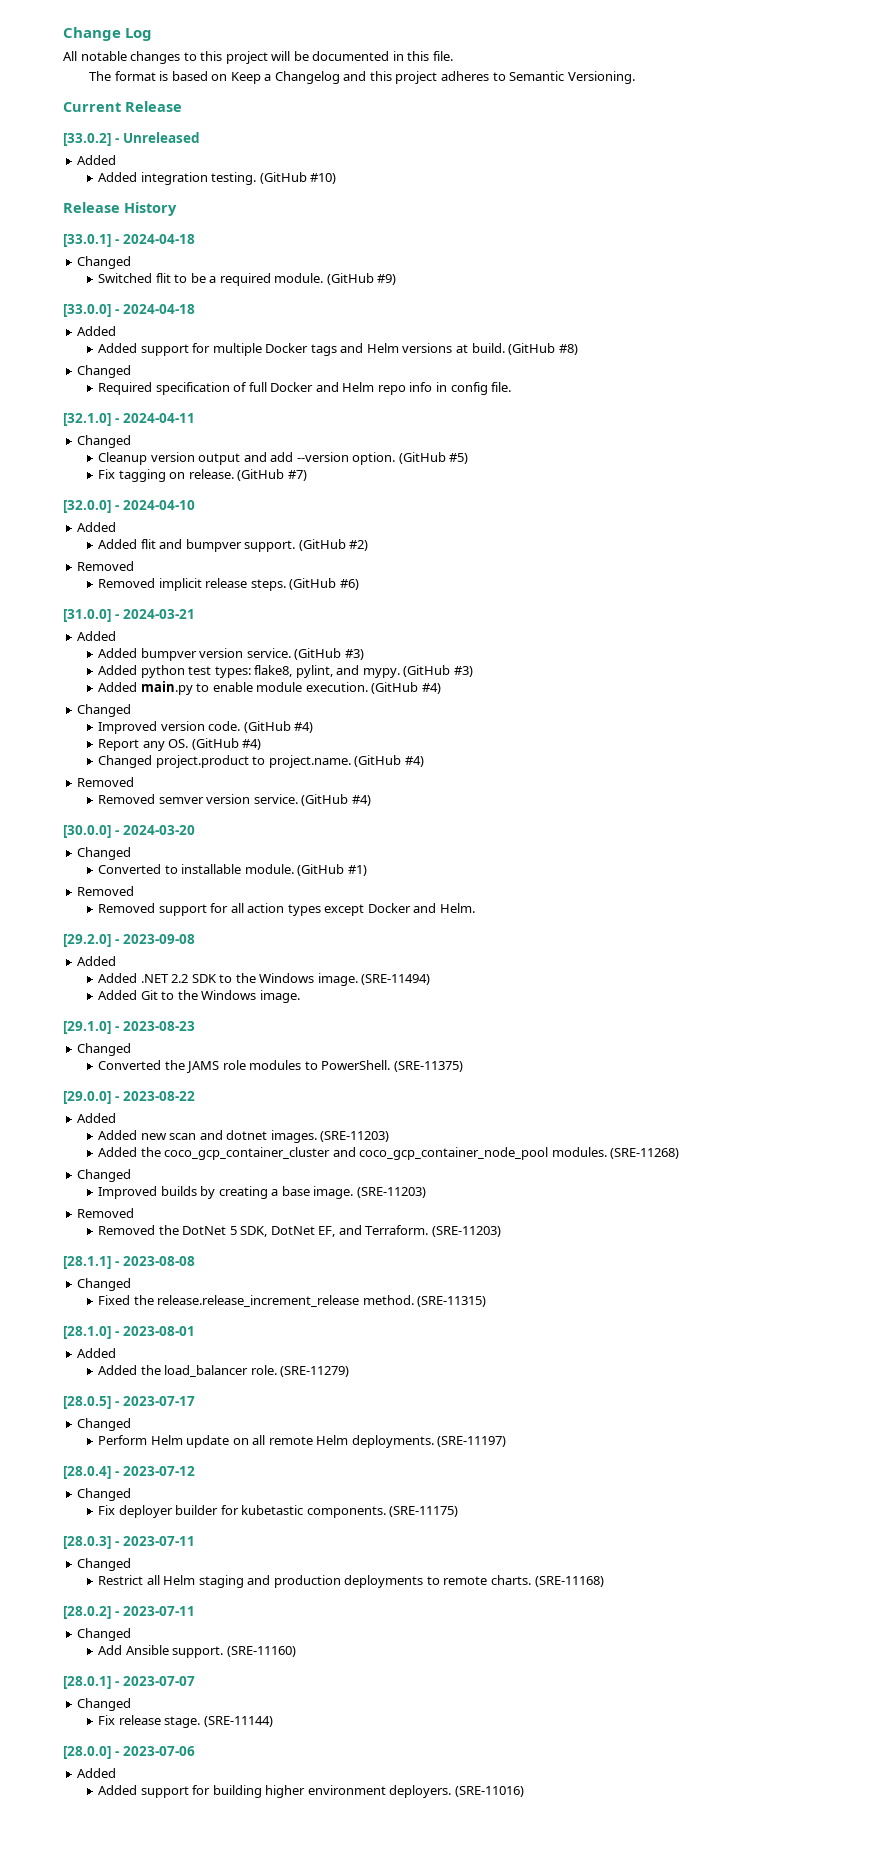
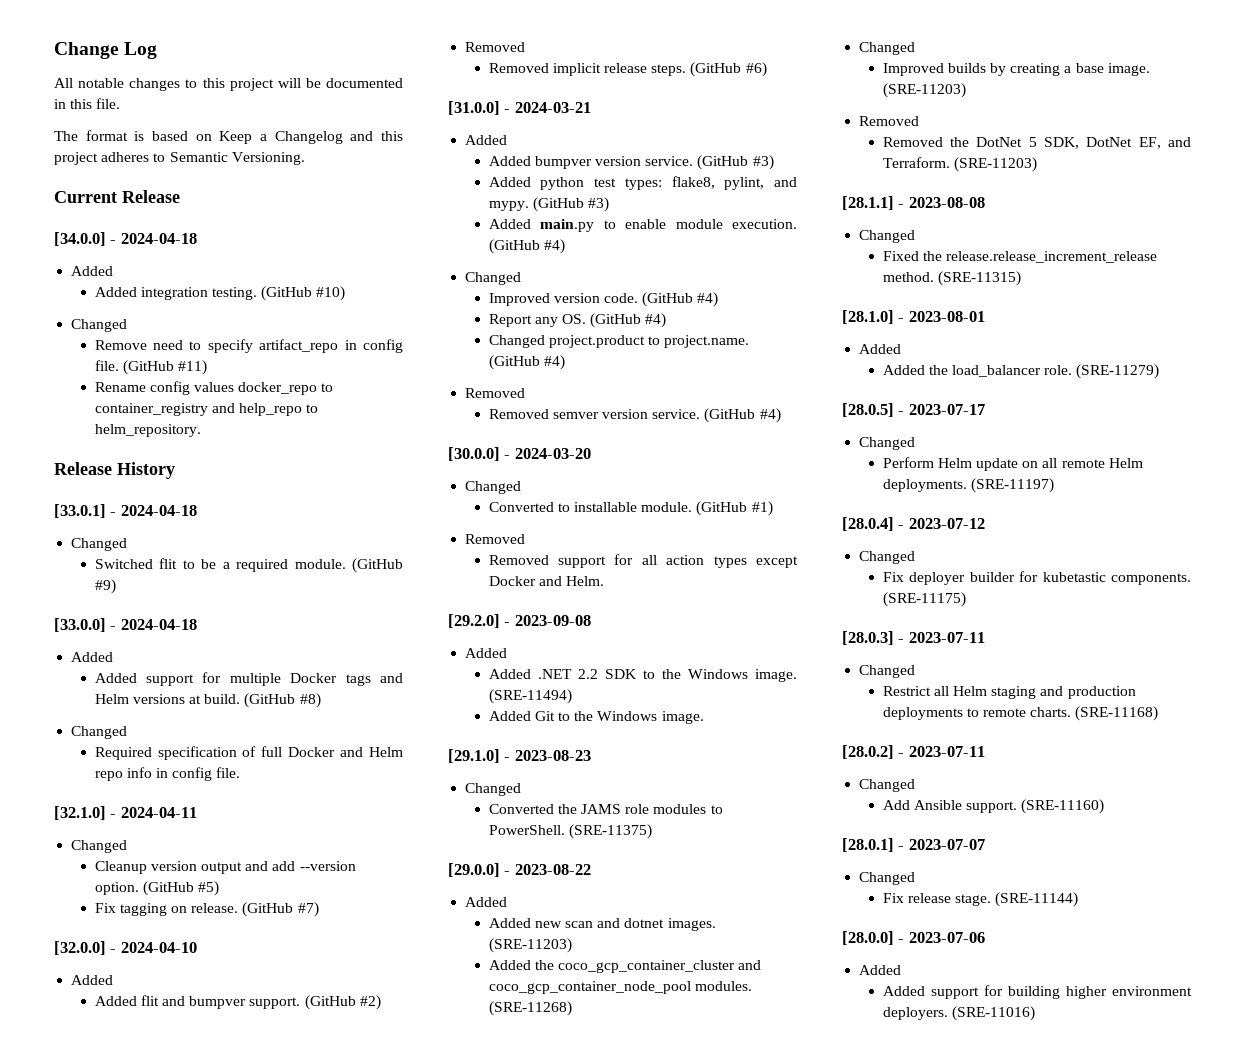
- [33.0.2] - Unreleased
+ [34.0.0] - 2024-04-18
  (GitHub #10)
+ Changed
+ Remove need to specify artifact_repo in config file. (GitHub #11)
+ Rename config values docker_repo to container_registry and help_repo to helm_repository.

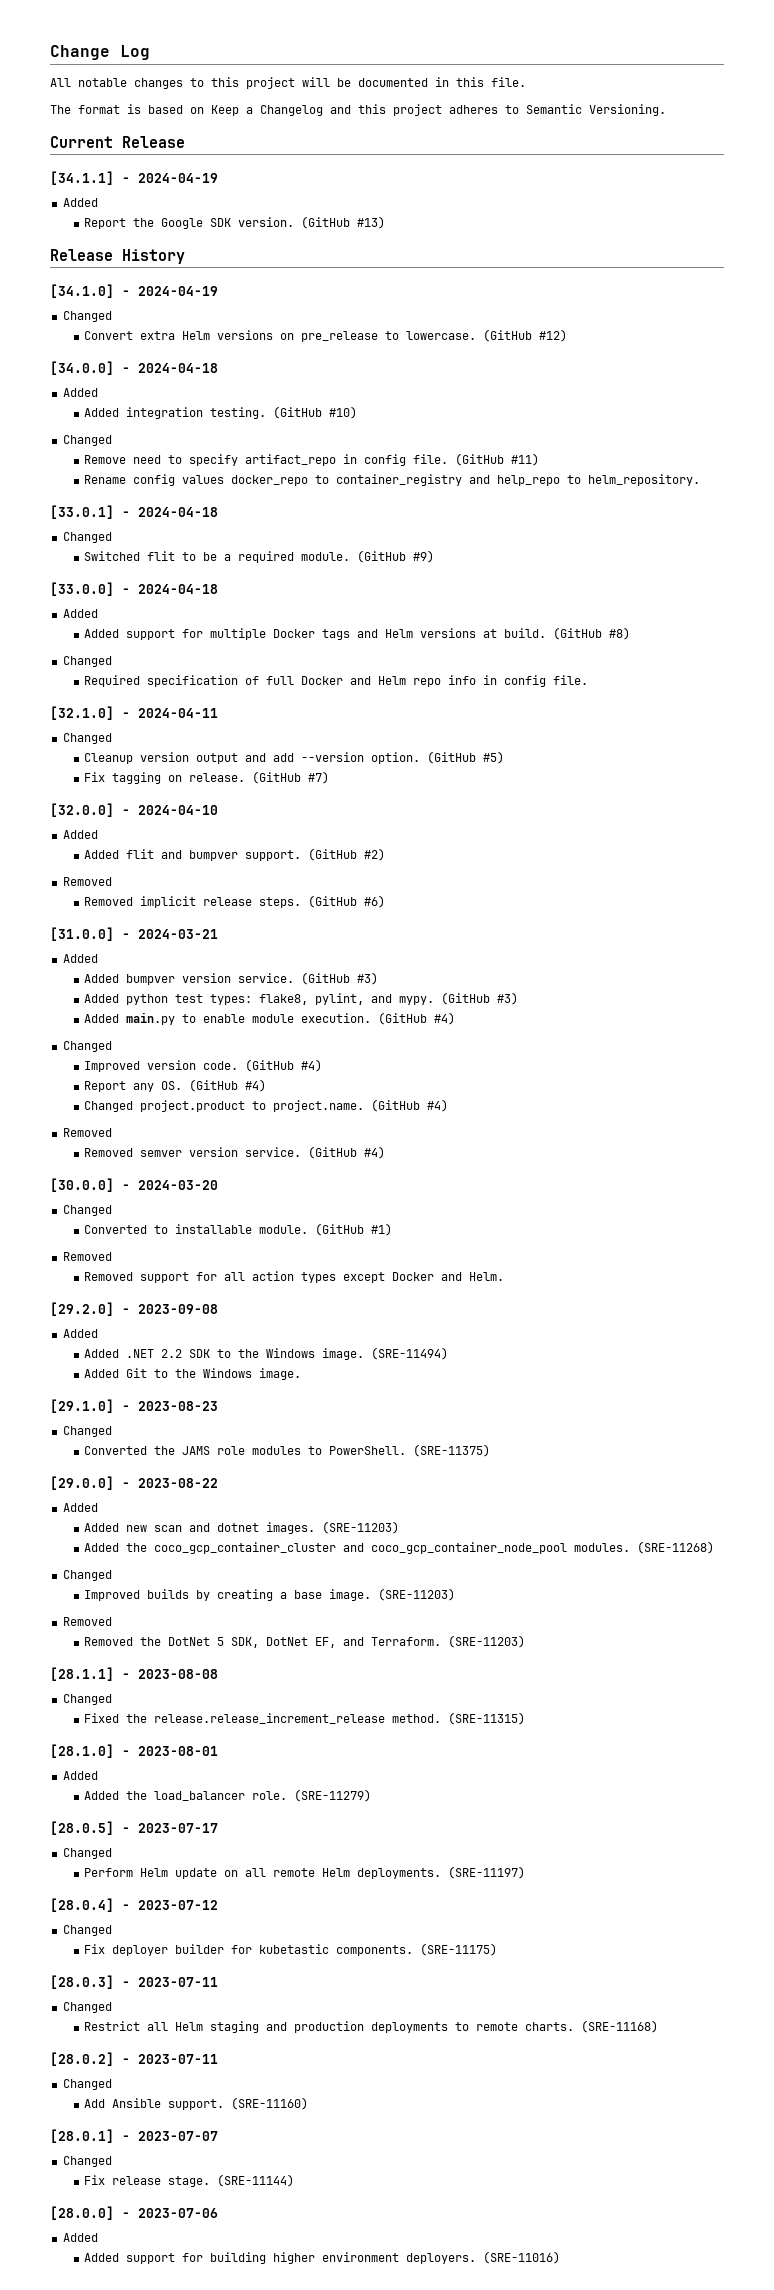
+ [34.1.1] - 2024-04-19
+ Added
+ Report the Google SDK version. (GitHub #13)
+ Release History
+ [34.1.0] - 2024-04-19
+ Changed
+ Convert extra Helm versions on pre_release to lowercase. (GitHub #12)
- Release History

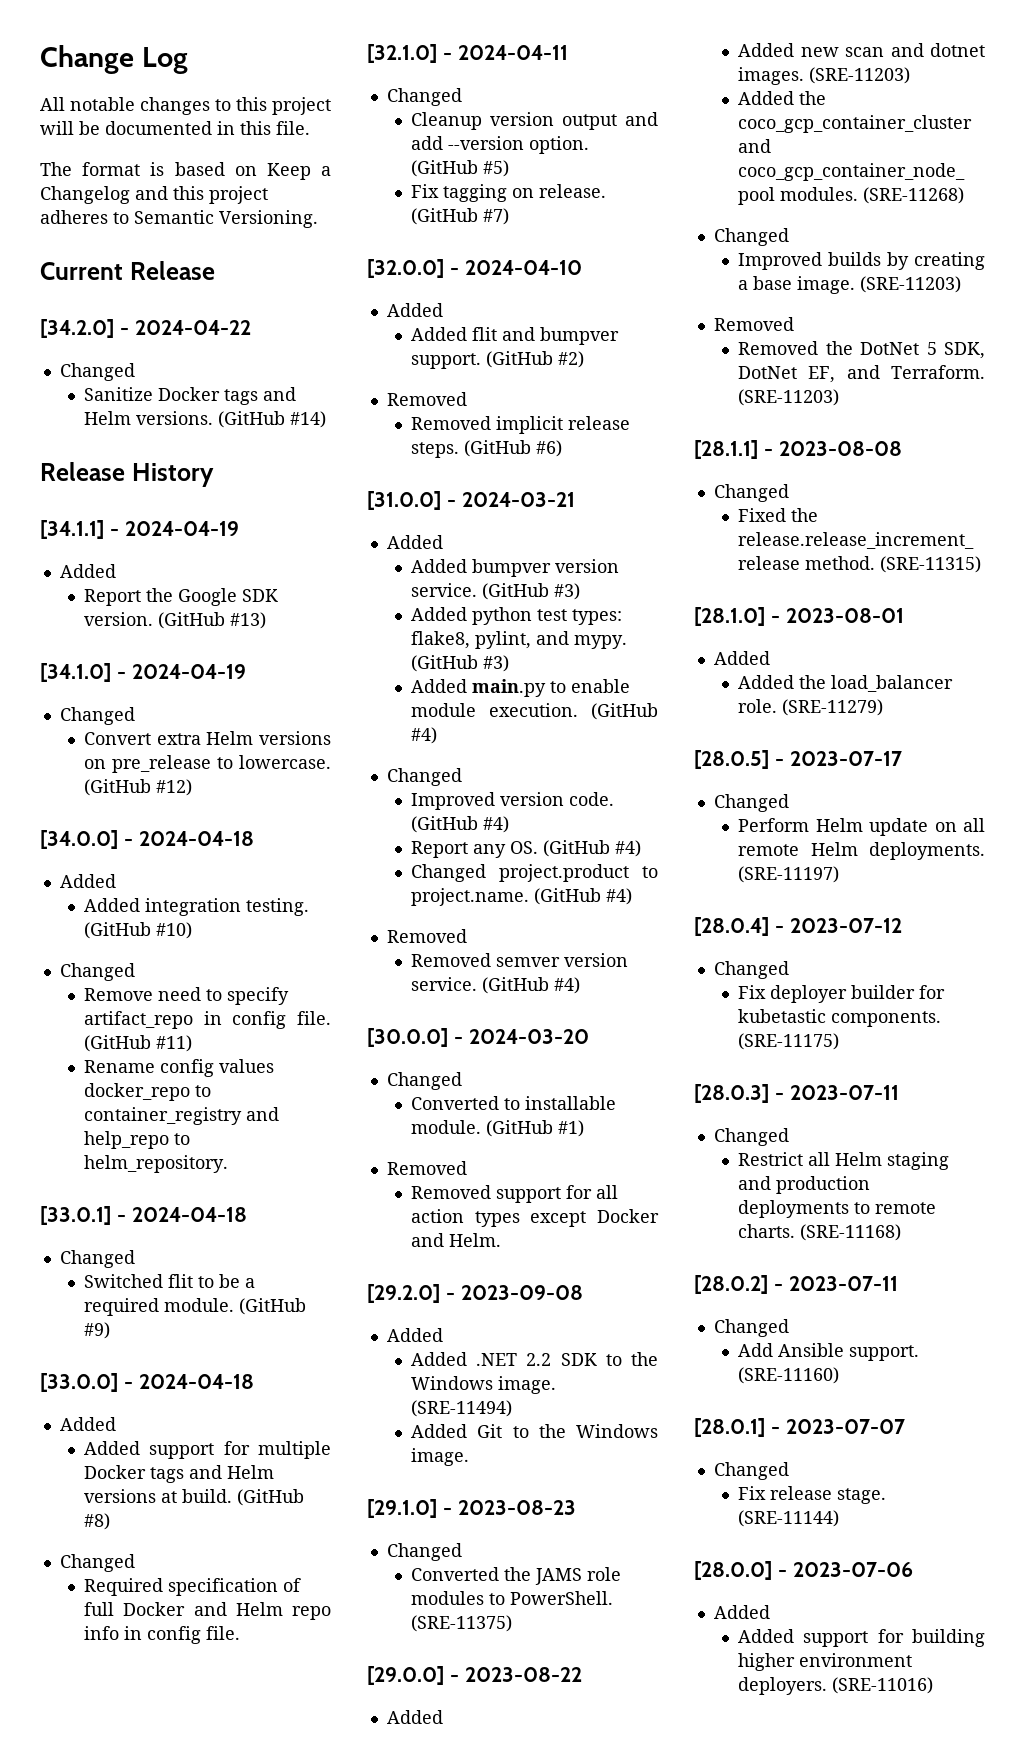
+ [34.2.0] - 2024-04-22
+ Changed
+ Sanitize Docker tags and Helm versions. (GitHub #14)
+ Release History
- Release History

